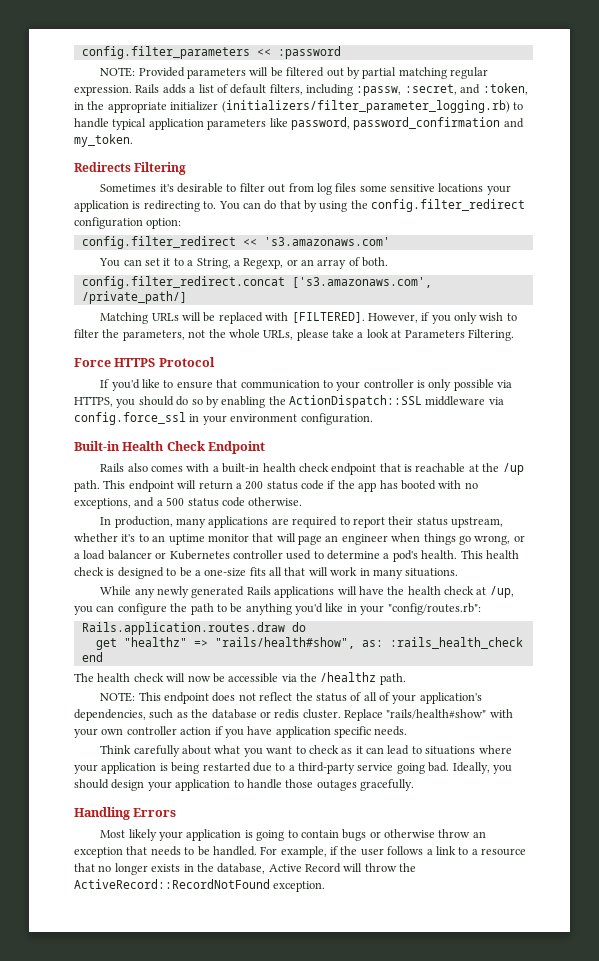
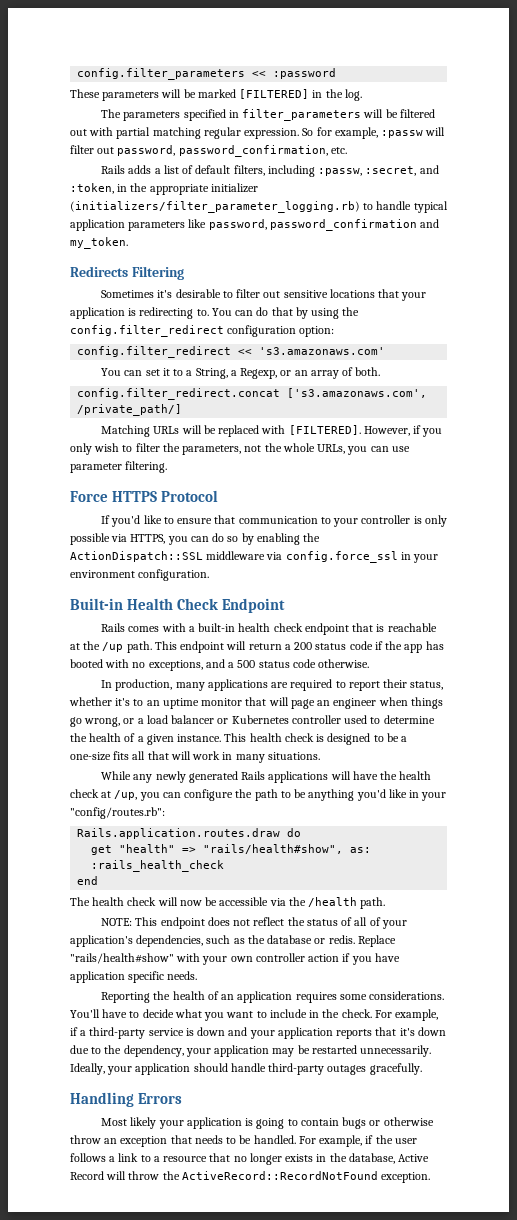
- NOTE: Provided parameters will be filtered out by partial matching regular expression. Rails adds a list of default filters, including :passw, :secret, and :token, in the appropriate initializer (initializers/filter_parameter_logging.rb) to handle typical application parameters like password, password_confirmation and my_token.
+ These parameters will be marked [FILTERED] in the log.
+ The parameters specified in filter_parameters will be filtered out with partial matching regular expression. So for example, :passw will filter out password, password_confirmation, etc.
+ Rails adds a list of default filters, including :passw, :secret, and :token, in the appropriate initializer (initializers/filter_parameter_logging.rb) to handle typical application parameters like password, password_confirmation and my_token.
- Sometimes it's desirable to filter out from log files some sensitive locations your application is redirecting to.
+ Sometimes it's desirable to filter out sensitive locations that your application is redirecting to.
- However, if you only wish to filter the parameters, not the whole URLs, please take a look at Parameters Filtering.
+ However, if you only wish to filter the parameters, not the whole URLs, you can use parameter filtering.
- If you'd like to ensure that communication to your controller is only possible via HTTPS, you should do so by enabling the ActionDispatch::SSL middleware via config.force_ssl in your environment configuration.
+ If you'd like to ensure that communication to your controller is only possible via HTTPS, you can do so by enabling the ActionDispatch::SSL middleware via config.force_ssl in your environment configuration.
- Rails also comes with a built-in health check endpoint that is reachable at the /up path.
+ Rails comes with a built-in health check endpoint that is reachable at the /up path.
- In production, many applications are required to report their status upstream, whether it's to an uptime monitor that will page an engineer when things go wrong, or a load balancer or Kubernetes controller used to determine a pod's health.
+ In production, many applications are required to report their status, whether it's to an uptime monitor that will page an engineer when things go wrong, or a load balancer or Kubernetes controller used to determine the health of a given instance.
- get "healthz" => "rails/health#show", as: :rails_health_check
+ get "health" => "rails/health#show", as: :rails_health_check
- The health check will now be accessible via the /healthz path.
+ The health check will now be accessible via the /health path.
- NOTE: This endpoint does not reflect the status of all of your application's dependencies, such as the database or redis cluster.
+ NOTE: This endpoint does not reflect the status of all of your application's dependencies, such as the database or redis.
- Think carefully about what you want to check as it can lead to situations where your application is being restarted due to a third-party service going bad. Ideally, you should design your application to handle those outages gracefully.
+ Reporting the health of an application requires some considerations. You'll have to decide what you want to include in the check. For example, if a third-party service is down and your application reports that it's down due to the dependency, your application may be restarted unnecessarily. Ideally, your application should handle third-party outages gracefully.

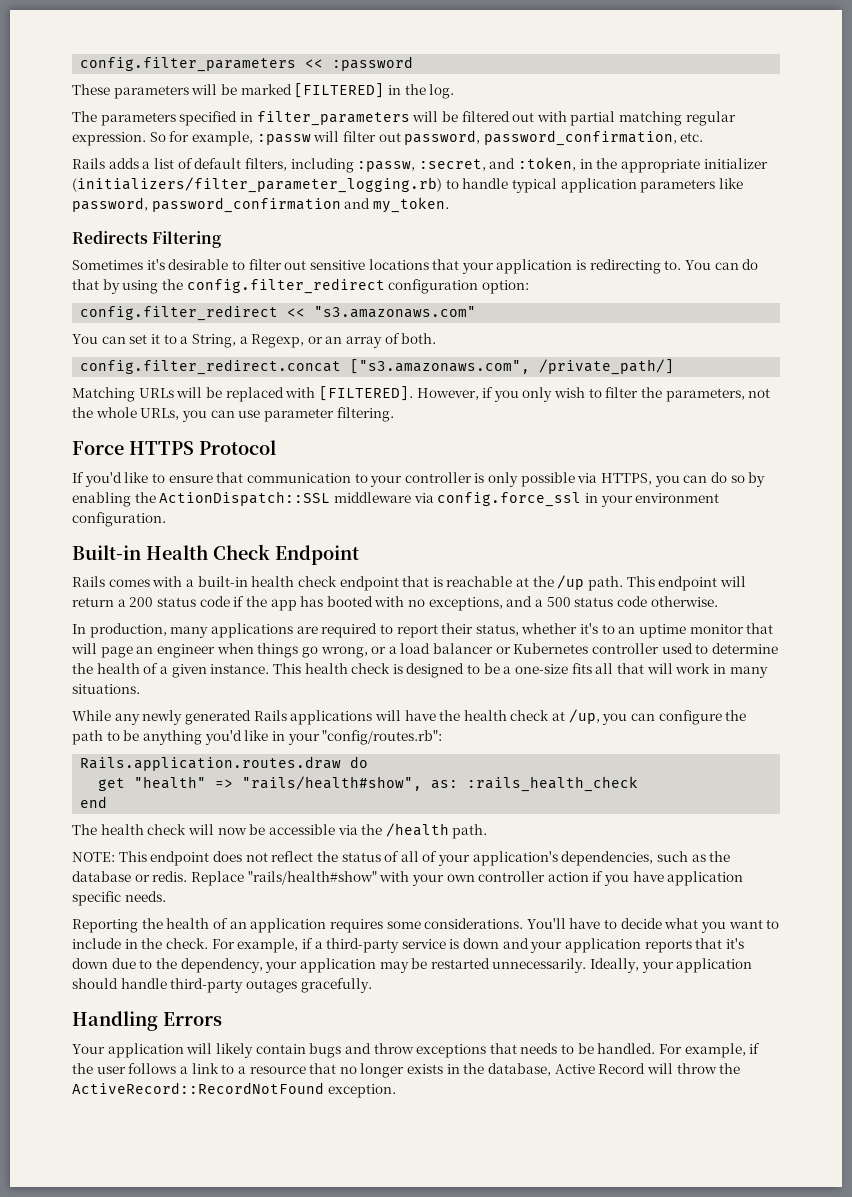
- config.filter_redirect << 's3.amazonaws.com'
+ config.filter_redirect << "s3.amazonaws.com"
- config.filter_redirect.concat ['s3.amazonaws.com', /private_path/]
+ config.filter_redirect.concat ["s3.amazonaws.com", /private_path/]
- Most likely your application is going to contain bugs or otherwise throw an exception that needs to be handled.
+ Your application will likely contain bugs and throw exceptions that needs to be handled.

